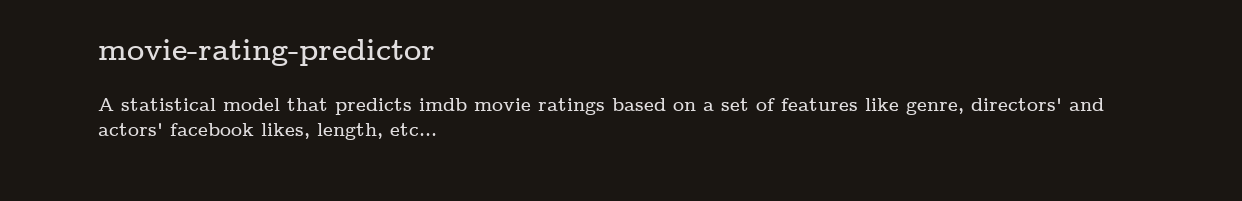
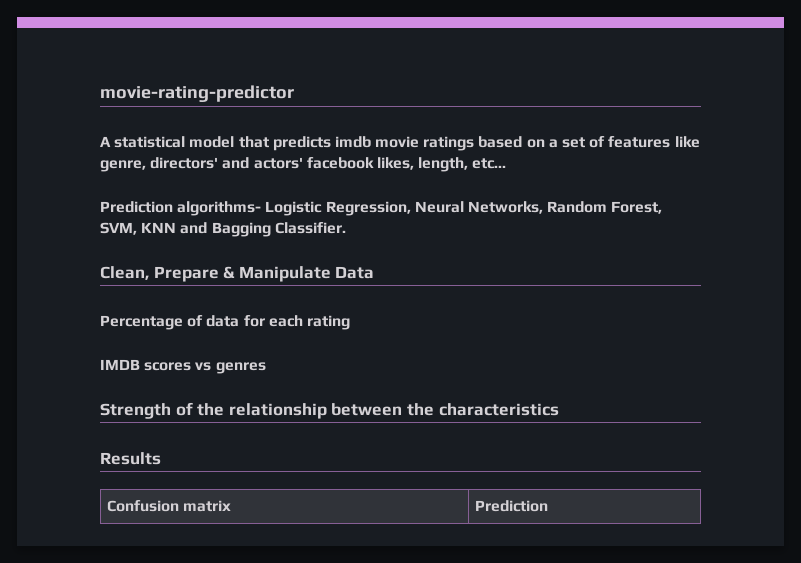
+ Prediction algorithms- Logistic Regression, Neural Networks, Random Forest, SVM, KNN and Bagging Classifier.
+ Clean, Prepare & Manipulate Data
+ Percentage of data for each rating
+ IMDB scores vs genres
+ Strength of the relationship between the characteristics
+ Results
+ Confusion matrix | Prediction

